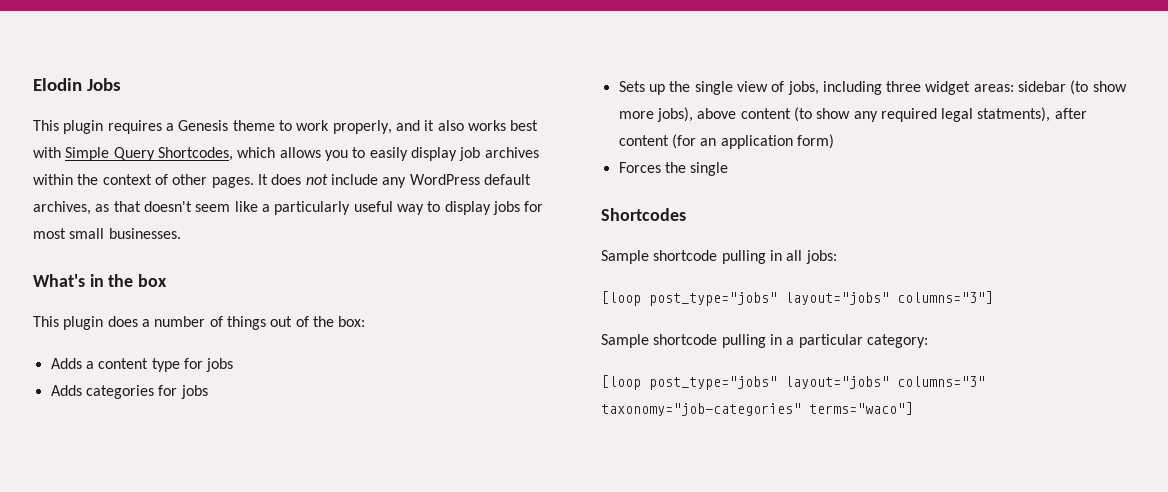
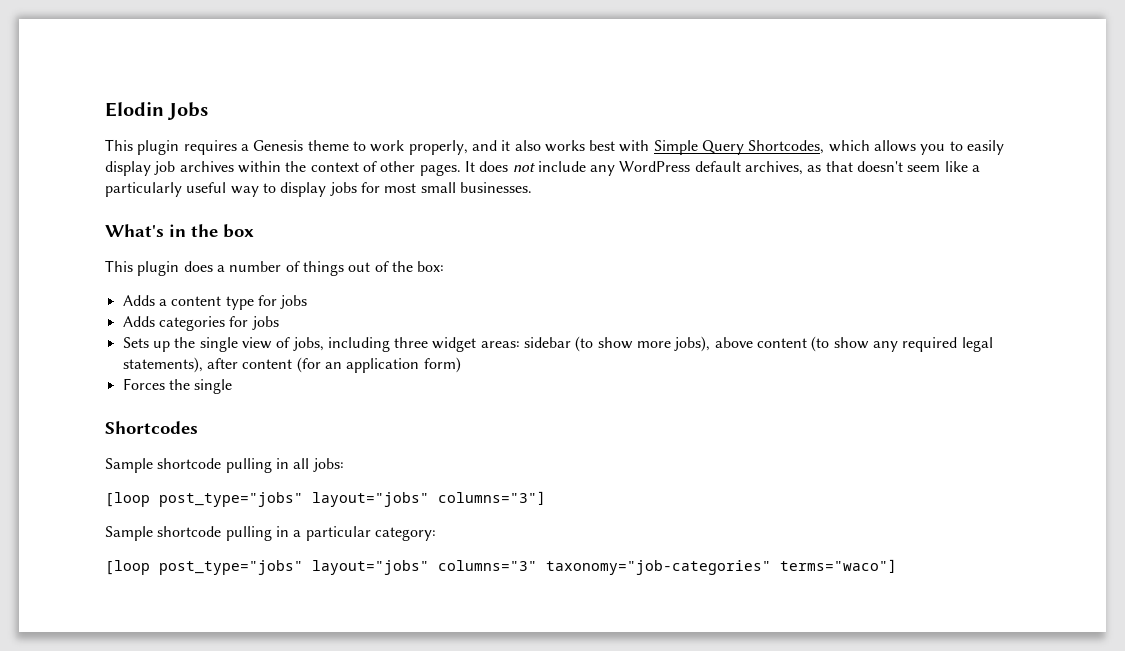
- Sets up the single view of jobs, including three widget areas: sidebar (to show more jobs), above content (to show any required legal statments), after content (for an application form)
+ Sets up the single view of jobs, including three widget areas: sidebar (to show more jobs), above content (to show any required legal statements), after content (for an application form)

